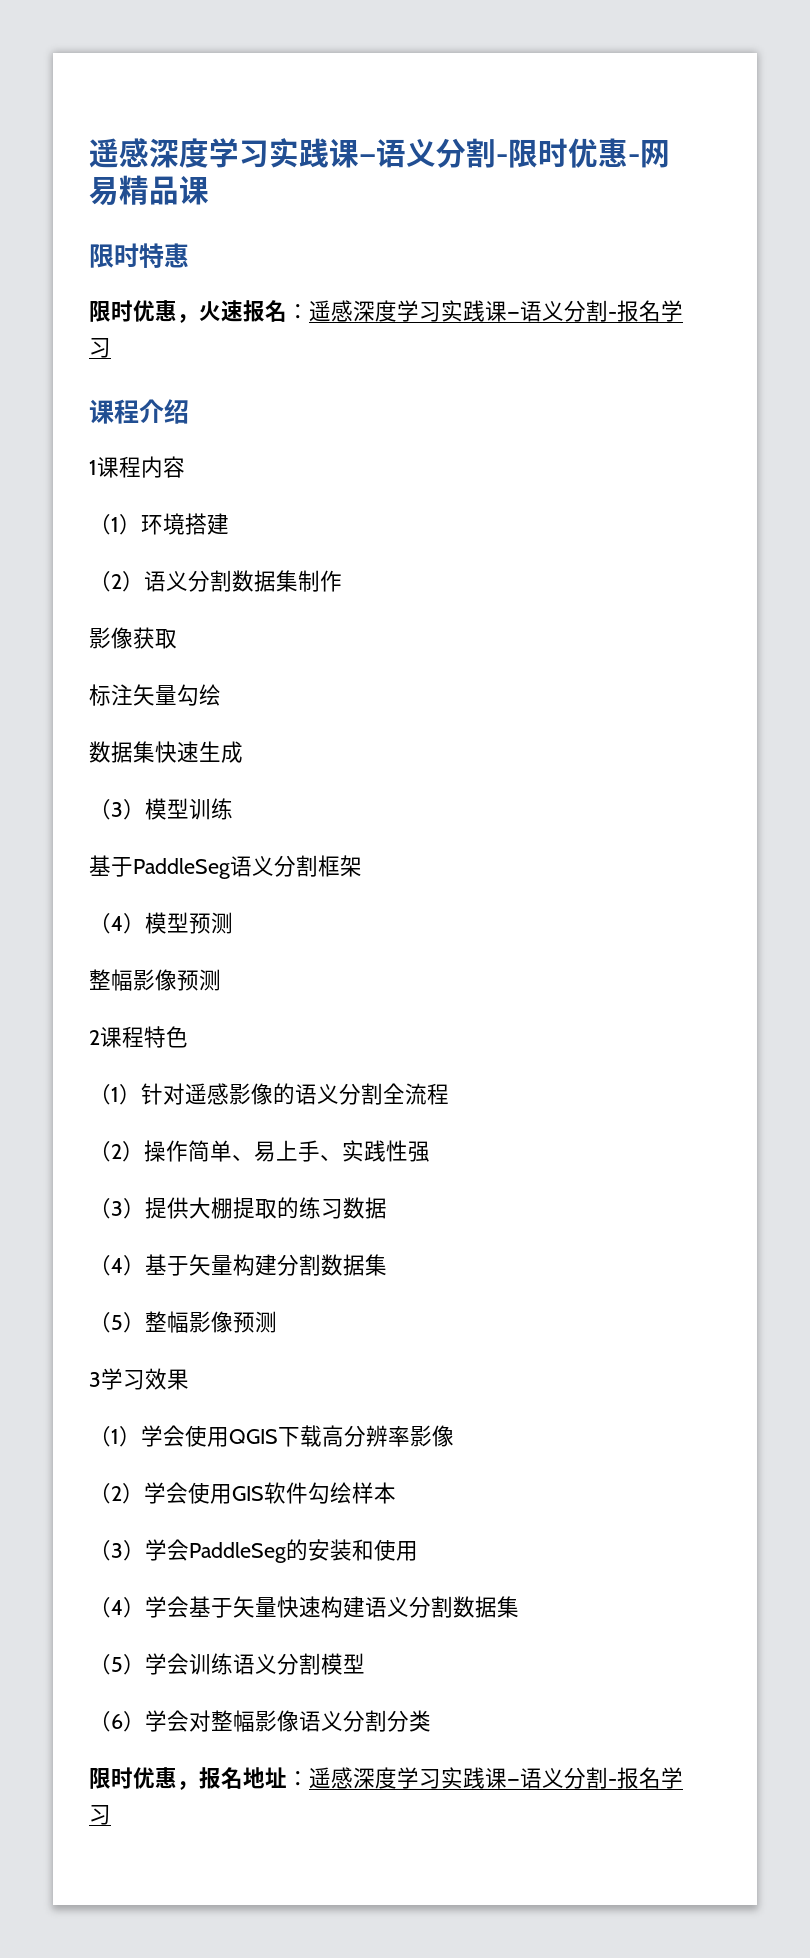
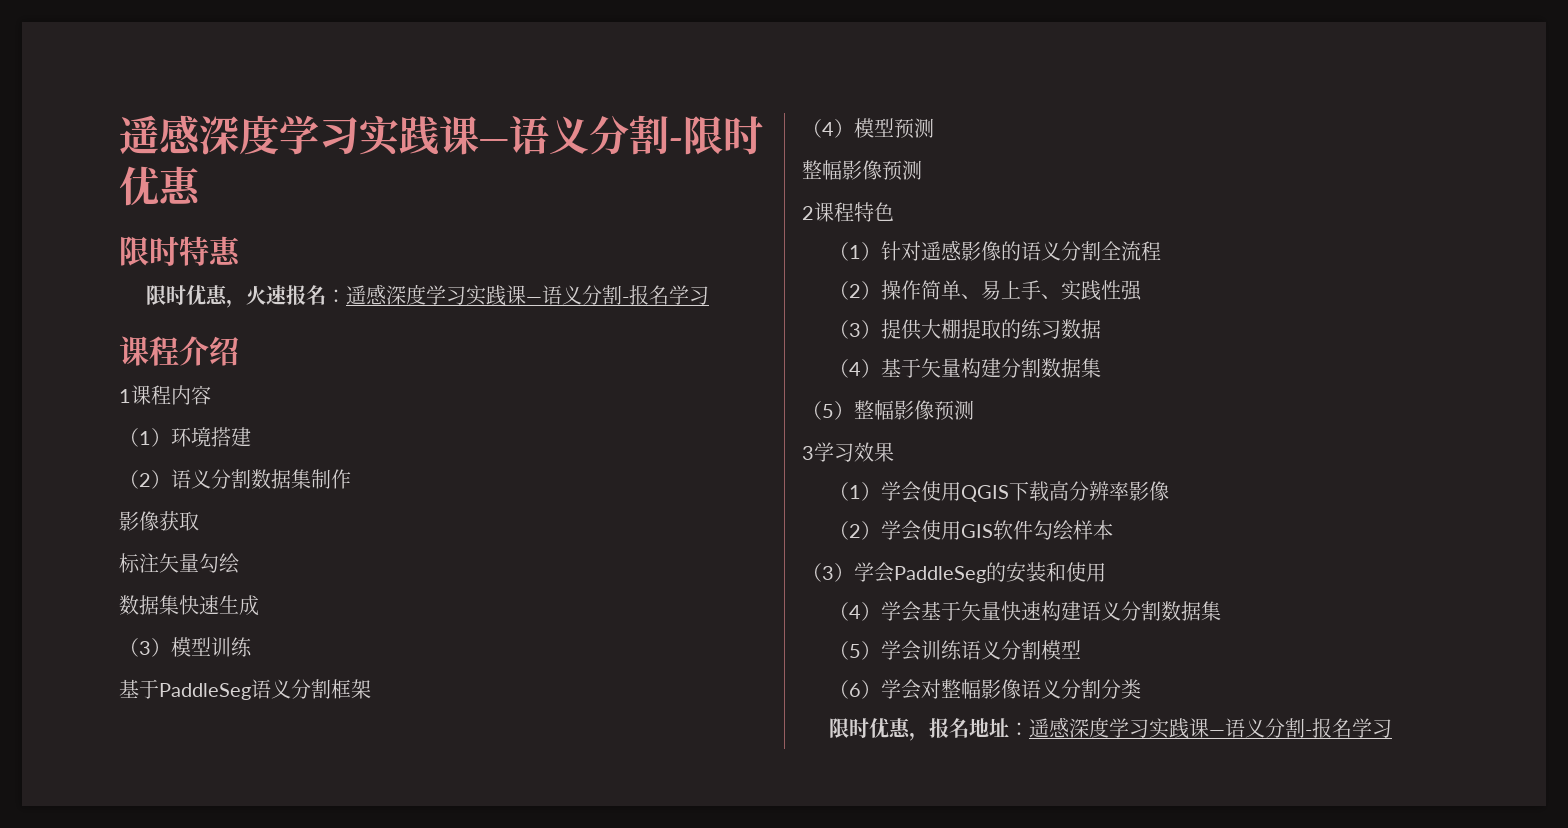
- 遥感深度学习实践课—语义分割-限时优惠-网易精品课
+ 遥感深度学习实践课—语义分割-限时优惠

